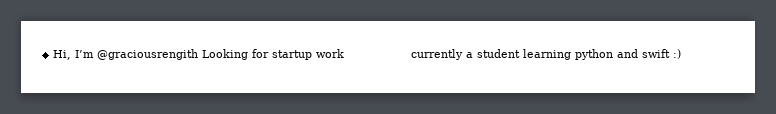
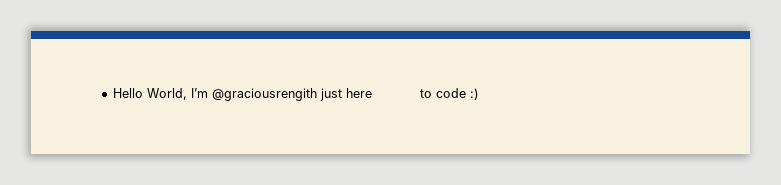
- Hi, I’m @graciousrengith Looking for startup work currently a student learning python and swift :)
+ Hello World, I’m @graciousrengith just here to code :)

